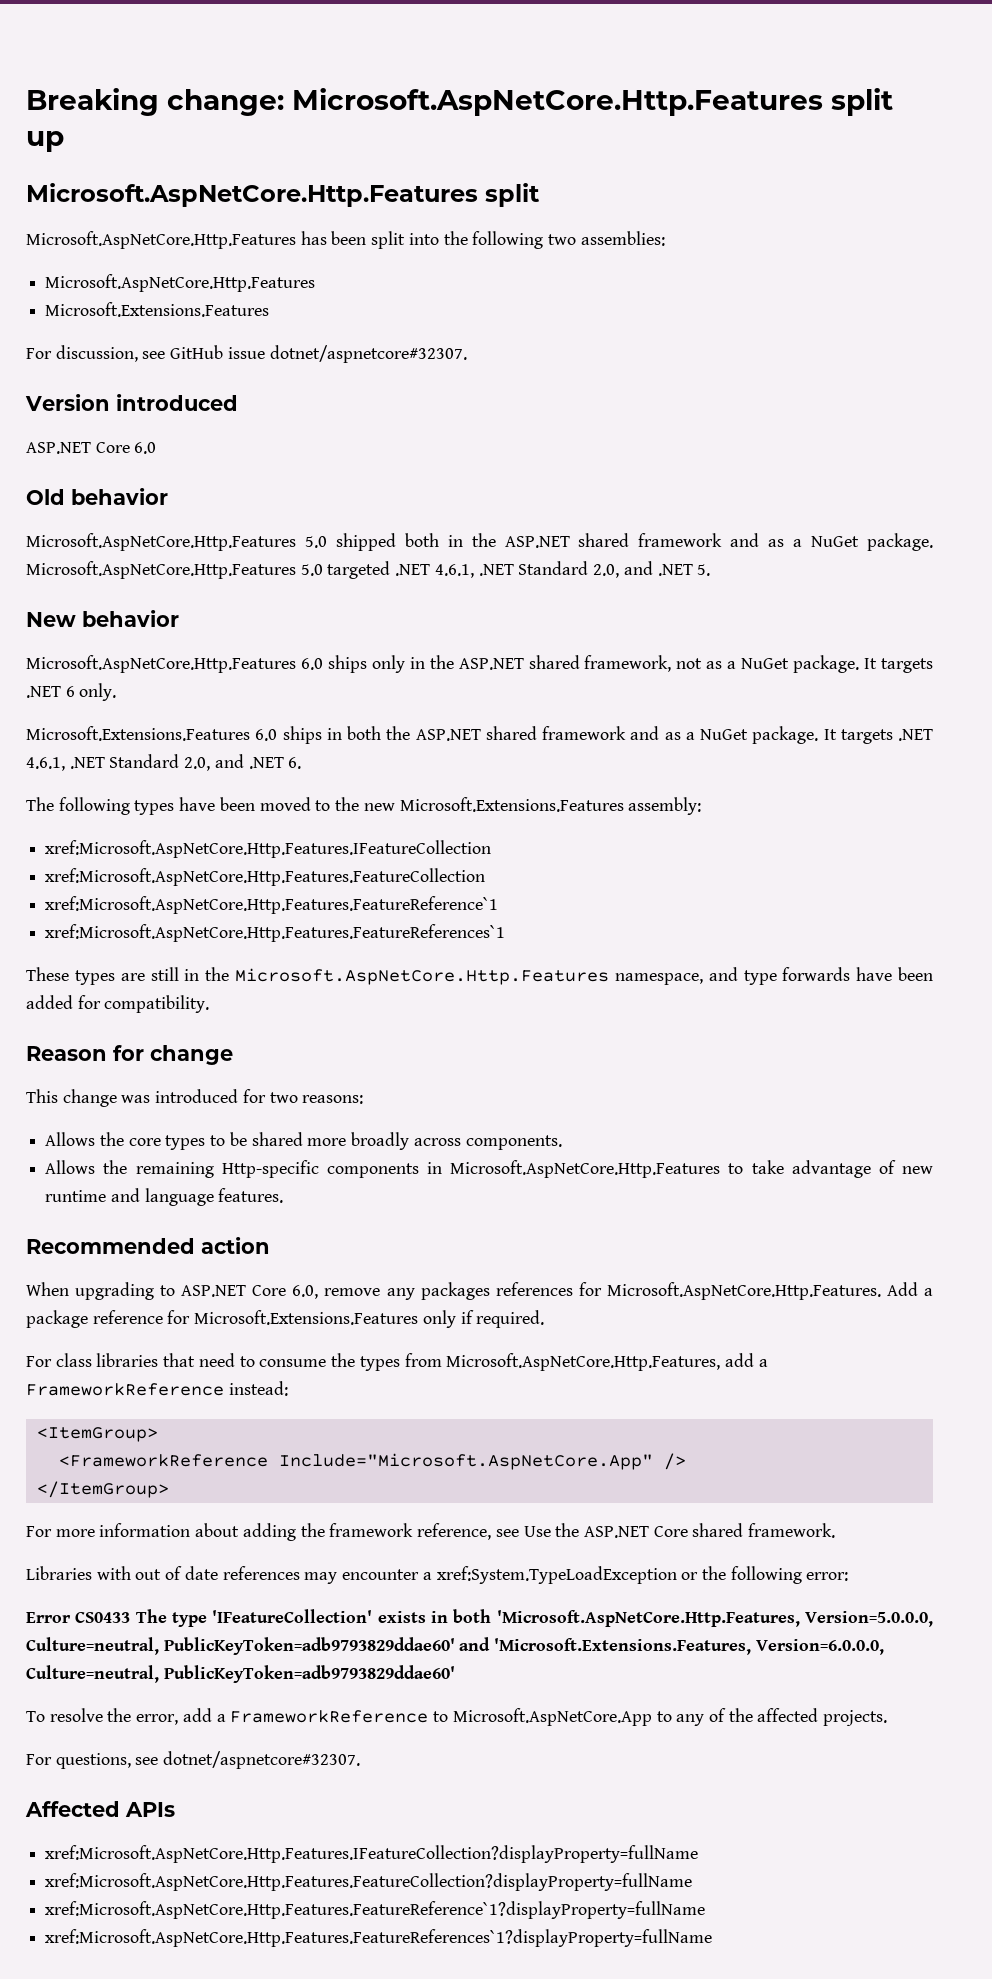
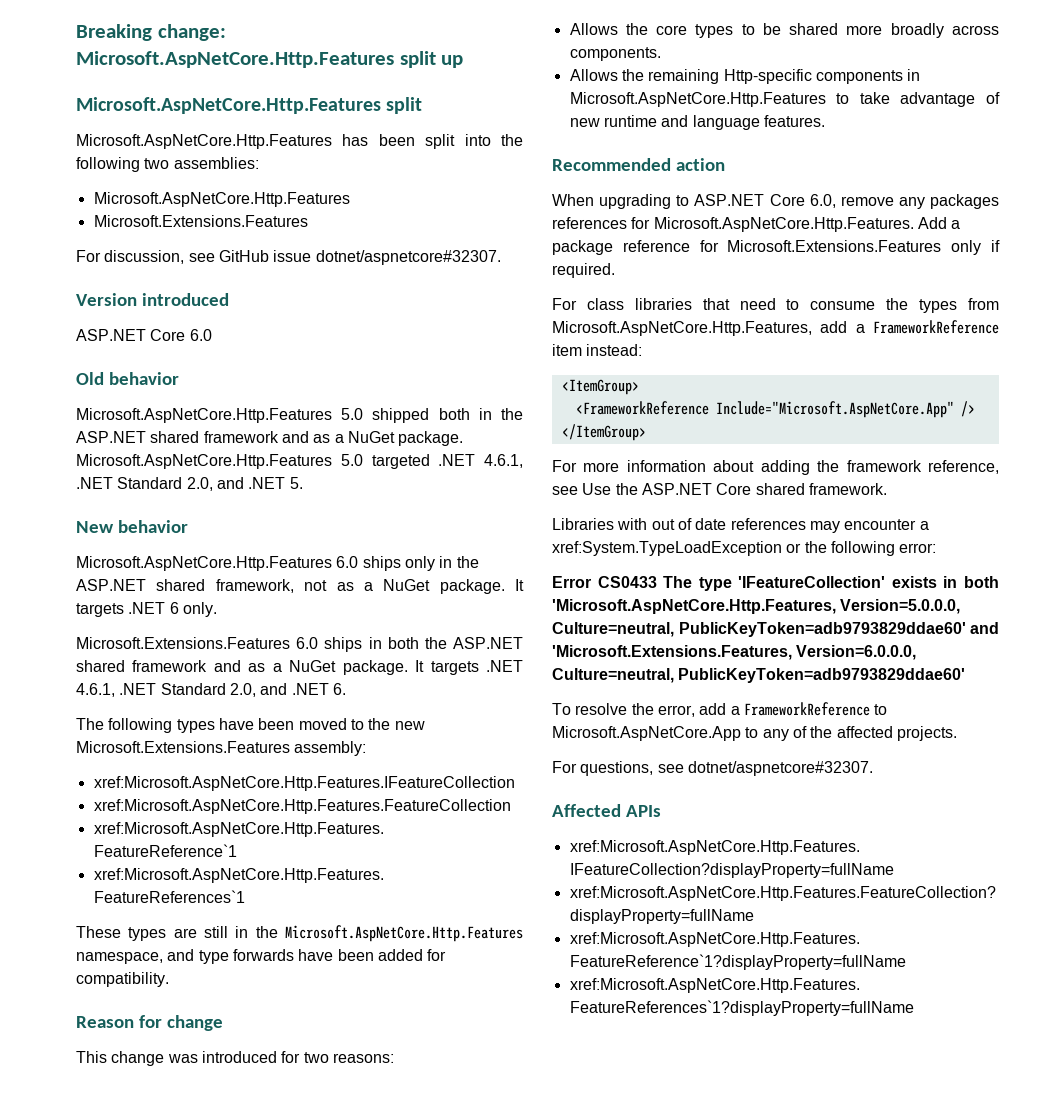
- For class libraries that need to consume the types from Microsoft.AspNetCore.Http.Features, add a FrameworkReference instead:
+ For class libraries that need to consume the types from Microsoft.AspNetCore.Http.Features, add a FrameworkReference item instead:

